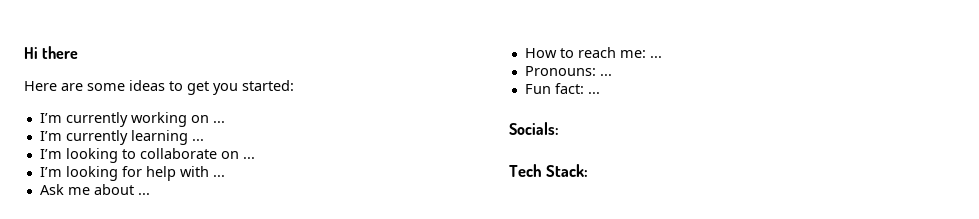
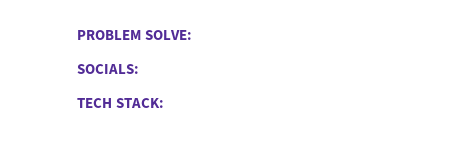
- Hi there
- Here are some ideas to get you started:
- I’m currently working on ...
- I’m currently learning ...
- I’m looking to collaborate on ...
- I’m looking for help with ...
- Ask me about ...
- How to reach me: ...
- Pronouns: ...
- Fun fact: ...
- Socials:
- Tech Stack:
+ PROBLEM SOLVE:
+ SOCIALS:
+ TECH STACK:

